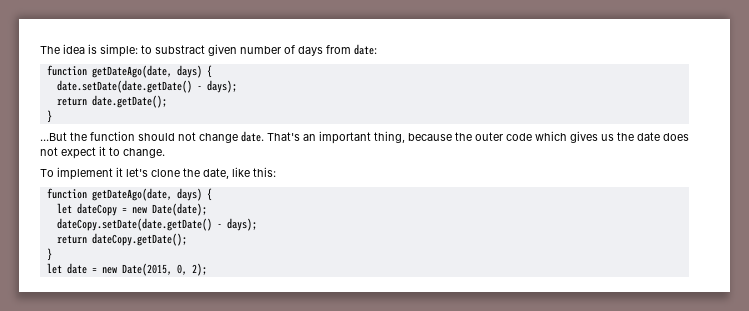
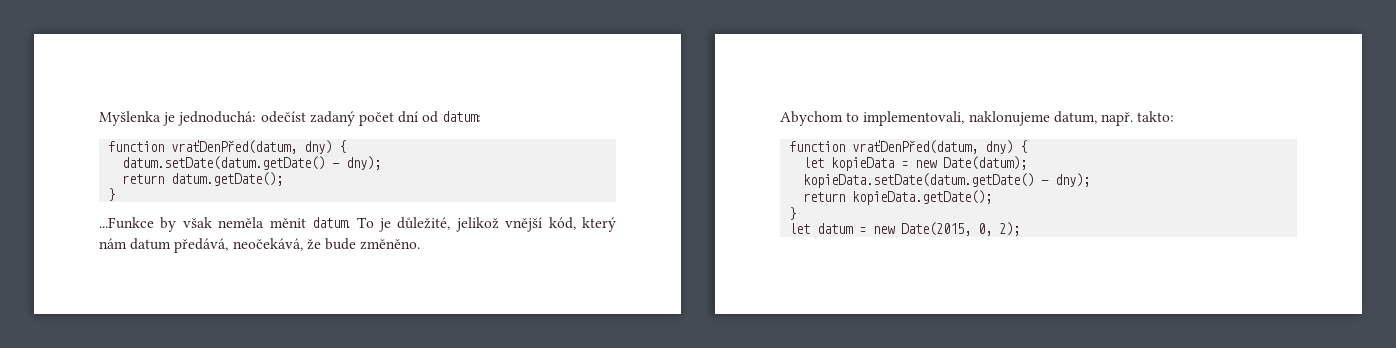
- The idea is simple: to substract given number of days from date:
- function getDateAgo(date, days) {
- date.setDate(date.getDate() - days);
- return date.getDate();
+ Myšlenka je jednoduchá: odečíst zadaný počet dní od datum:
+ function vraťDenPřed(datum, dny) {
+ datum.setDate(datum.getDate() - dny);
+ return datum.getDate();
  }
- ...But the function should not change date. That's an important thing, because the outer code which gives us the date does not expect it to change.
- To implement it let's clone the date, like this:
- function getDateAgo(date, days) {
+ ...Funkce by však neměla měnit datum. To je důležité, jelikož vnější kód, který nám datum předává, neočekává, že bude změněno.
+ Abychom to implementovali, naklonujeme datum, např. takto:
+ function vraťDenPřed(datum, dny) {
- let dateCopy = new Date(date);
- dateCopy.setDate(date.getDate() - days);
- return dateCopy.getDate();
+ let kopieData = new Date(datum);
+ kopieData.setDate(datum.getDate() - dny);
+ return kopieData.getDate();
- let date = new Date(2015, 0, 2);
+ let datum = new Date(2015, 0, 2);

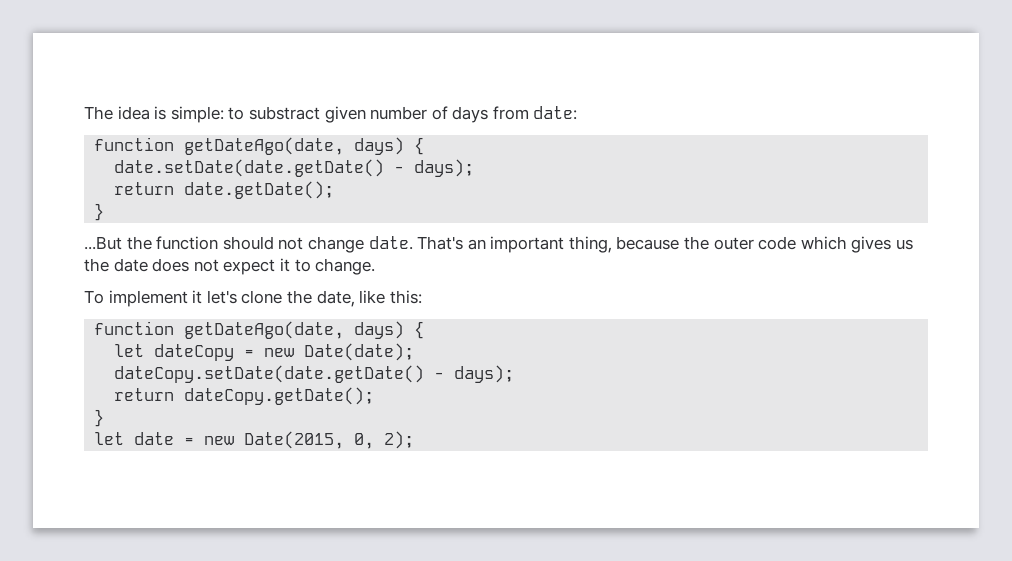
- Myšlenka je jednoduchá: odečíst zadaný počet dní od datum:
- function vraťDenPřed(datum, dny) {
- datum.setDate(datum.getDate() - dny);
- return datum.getDate();
+ The idea is simple: to substract given number of days from date:
+ function getDateAgo(date, days) {
+ date.setDate(date.getDate() - days);
+ return date.getDate();
  }
- ...Funkce by však neměla měnit datum. To je důležité, jelikož vnější kód, který nám datum předává, neočekává, že bude změněno.
- Abychom to implementovali, naklonujeme datum, např. takto:
- function vraťDenPřed(datum, dny) {
+ ...But the function should not change date. That's an important thing, because the outer code which gives us the date does not expect it to change.
+ To implement it let's clone the date, like this:
+ function getDateAgo(date, days) {
- let kopieData = new Date(datum);
- kopieData.setDate(datum.getDate() - dny);
- return kopieData.getDate();
+ let dateCopy = new Date(date);
+ dateCopy.setDate(date.getDate() - days);
+ return dateCopy.getDate();
- let datum = new Date(2015, 0, 2);
+ let date = new Date(2015, 0, 2);

